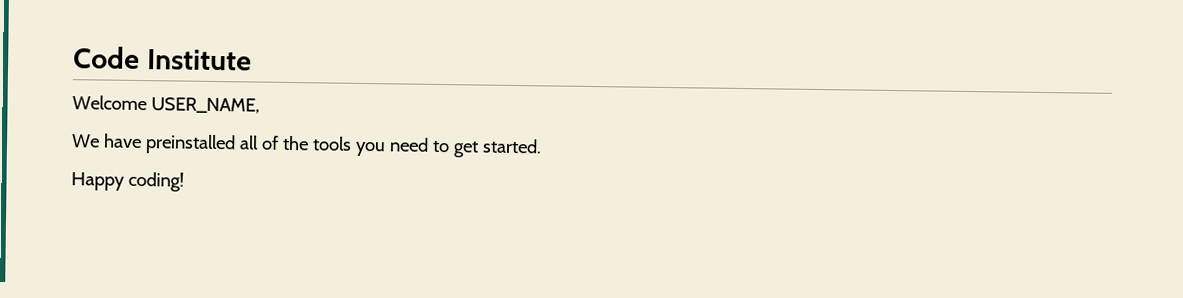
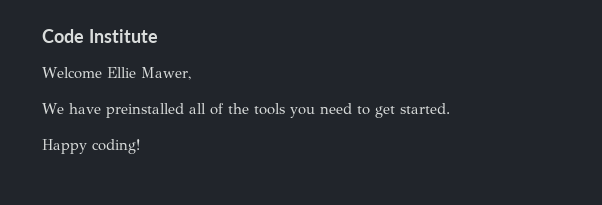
- Welcome USER_NAME,
+ Welcome Ellie Mawer,

